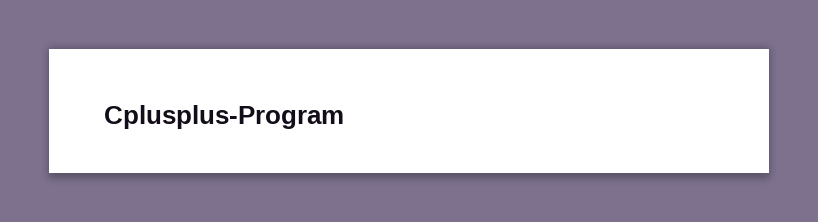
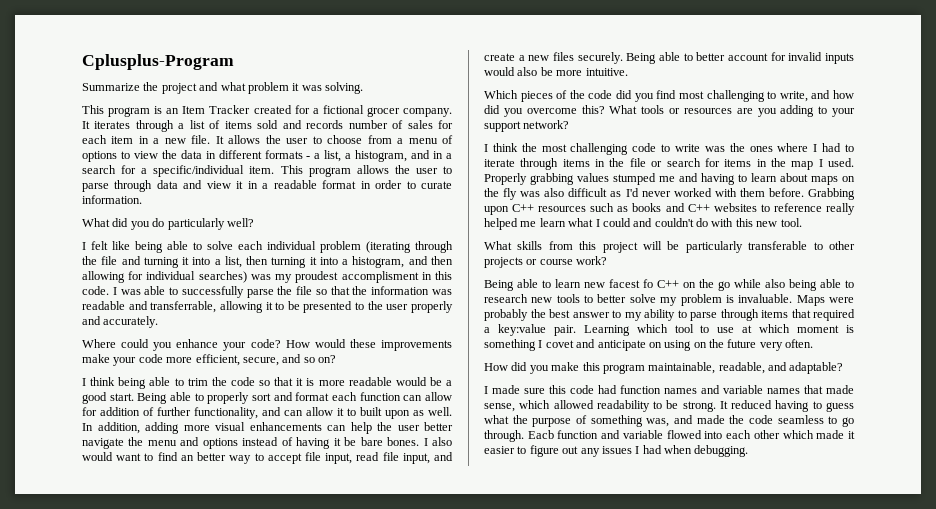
+ Summarize the project and what problem it was solving.
+ This program is an Item Tracker created for a fictional grocer company. It iterates through a list of items sold and records number of sales for each item in a new file. It allows the user to choose from a menu of options to view the data in different formats - a list, a histogram, and in a search for a specific/individual item. This program allows the user to parse through data and view it in a readable format in order to curate information.
+ What did you do particularly well?
+ I felt like being able to solve each individual problem (iterating through the file and turning it into a list, then turning it into a histogram, and then allowing for individual searches) was my proudest accomplisment in this code. I was able to successfully parse the file so that the information was readable and transferrable, allowing it to be presented to the user properly and accurately.
+ Where could you enhance your code? How would these improvements make your code more efficient, secure, and so on?
+ I think being able to trim the code so that it is more readable would be a good start. Being able to properly sort and format each function can allow for addition of further functionality, and can allow it to built upon as well. In addition, adding more visual enhancements can help the user better navigate the menu and options instead of having it be bare bones. I also would want to find an better way to accept file input, read file input, and create a new files securely. Being able to better account for invalid inputs would also be more intuitive.
+ Which pieces of the code did you find most challenging to write, and how did you overcome this? What tools or resources are you adding to your support network?
+ I think the most challenging code to write was the ones where I had to iterate through items in the file or search for items in the map I used. Properly grabbing values stumped me and having to learn about maps on the fly was also difficult as I'd never worked with them before. Grabbing upon C++ resources such as books and C++ websites to reference really helped me learn what I could and couldn't do with this new tool.
+ What skills from this project will be particularly transferable to other projects or course work?
+ Being able to learn new facest fo C++ on the go while also being able to research new tools to better solve my problem is invaluable. Maps were probably the best answer to my ability to parse through items that required a key:value pair. Learning which tool to use at which moment is something I covet and anticipate on using on the future very often.
+ How did you make this program maintainable, readable, and adaptable?
+ I made sure this code had function names and variable names that made sense, which allowed readability to be strong. It reduced having to guess what the purpose of something was, and made the code seamless to go through. Eacb function and variable flowed into each other which made it easier to figure out any issues I had when debugging.

